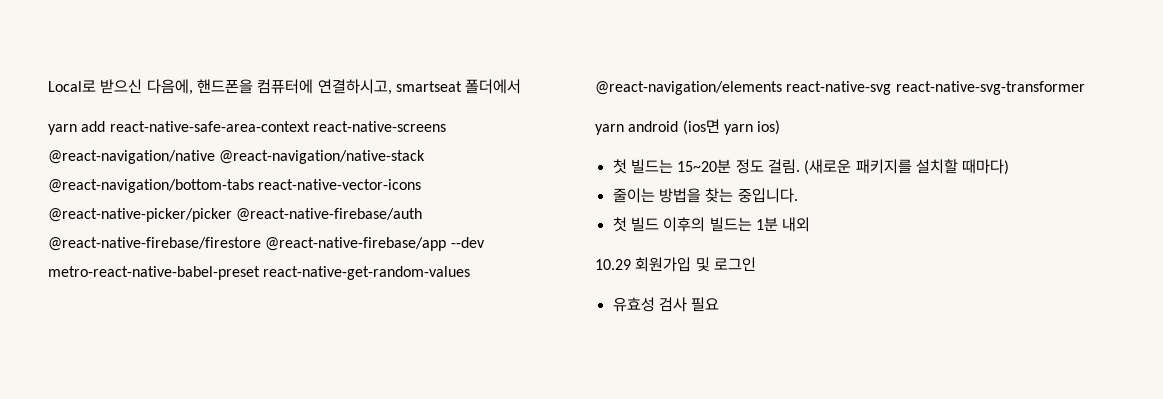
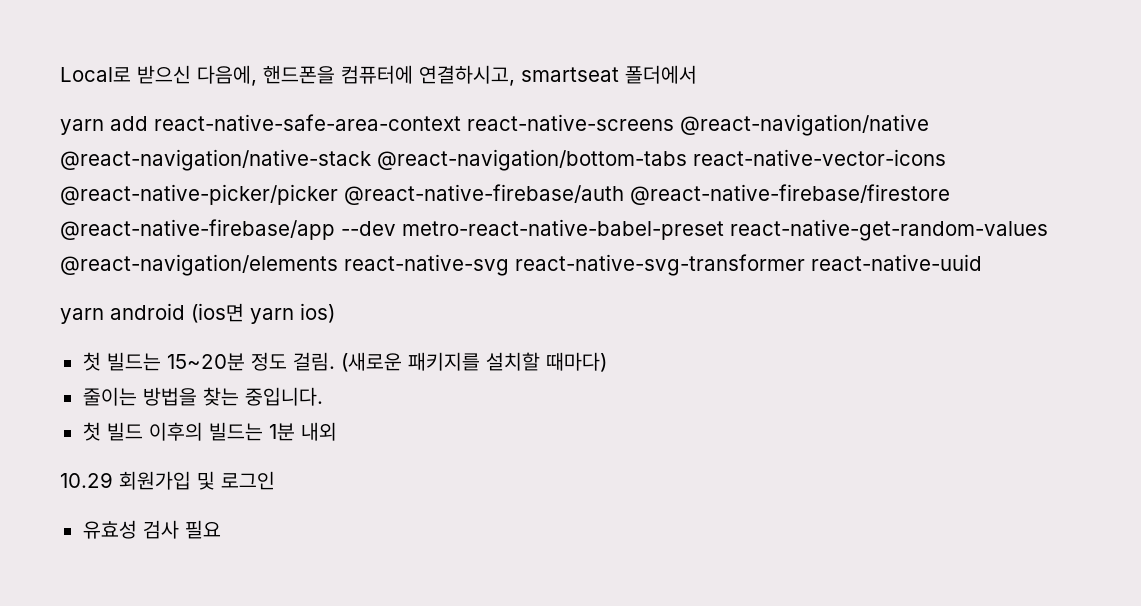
- yarn add react-native-safe-area-context react-native-screens @react-navigation/native @react-navigation/native-stack @react-navigation/bottom-tabs react-native-vector-icons @react-native-picker/picker @react-native-firebase/auth @react-native-firebase/firestore @react-native-firebase/app --dev metro-react-native-babel-preset react-native-get-random-values @react-navigation/elements react-native-svg react-native-svg-transformer
+ yarn add react-native-safe-area-context react-native-screens @react-navigation/native @react-navigation/native-stack @react-navigation/bottom-tabs react-native-vector-icons @react-native-picker/picker @react-native-firebase/auth @react-native-firebase/firestore @react-native-firebase/app --dev metro-react-native-babel-preset react-native-get-random-values @react-navigation/elements react-native-svg react-native-svg-transformer react-native-uuid

